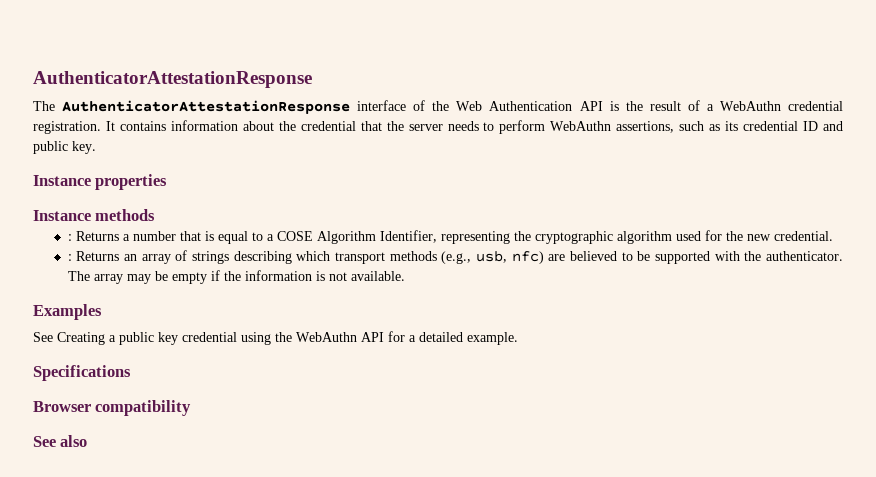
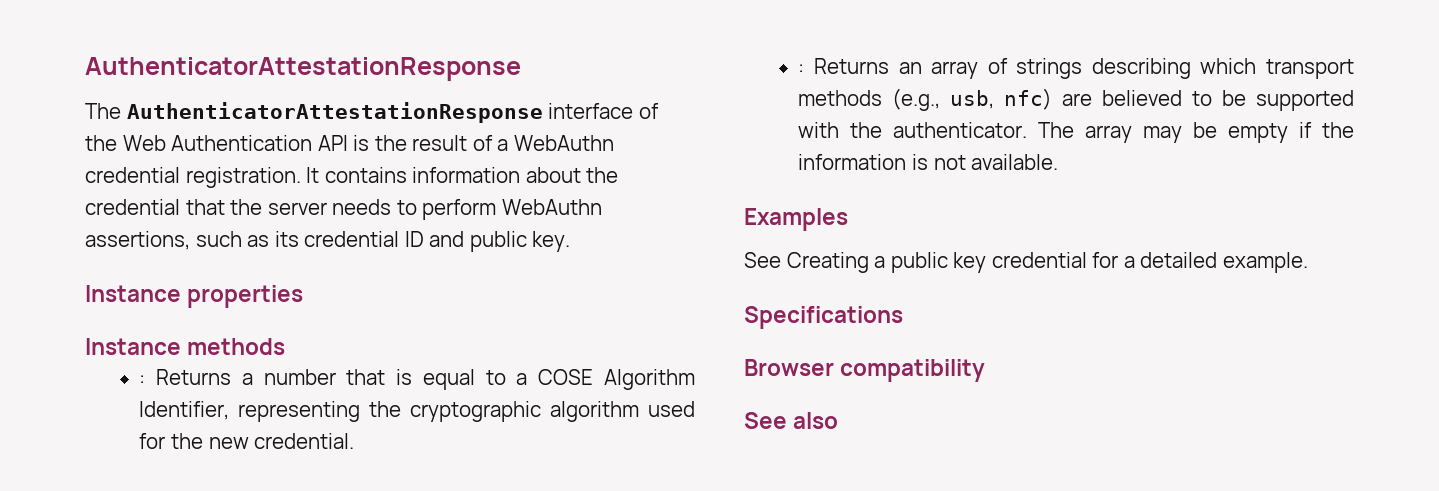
- See Creating a public key credential using the WebAuthn API for a detailed example.
+ See Creating a public key credential for a detailed example.

